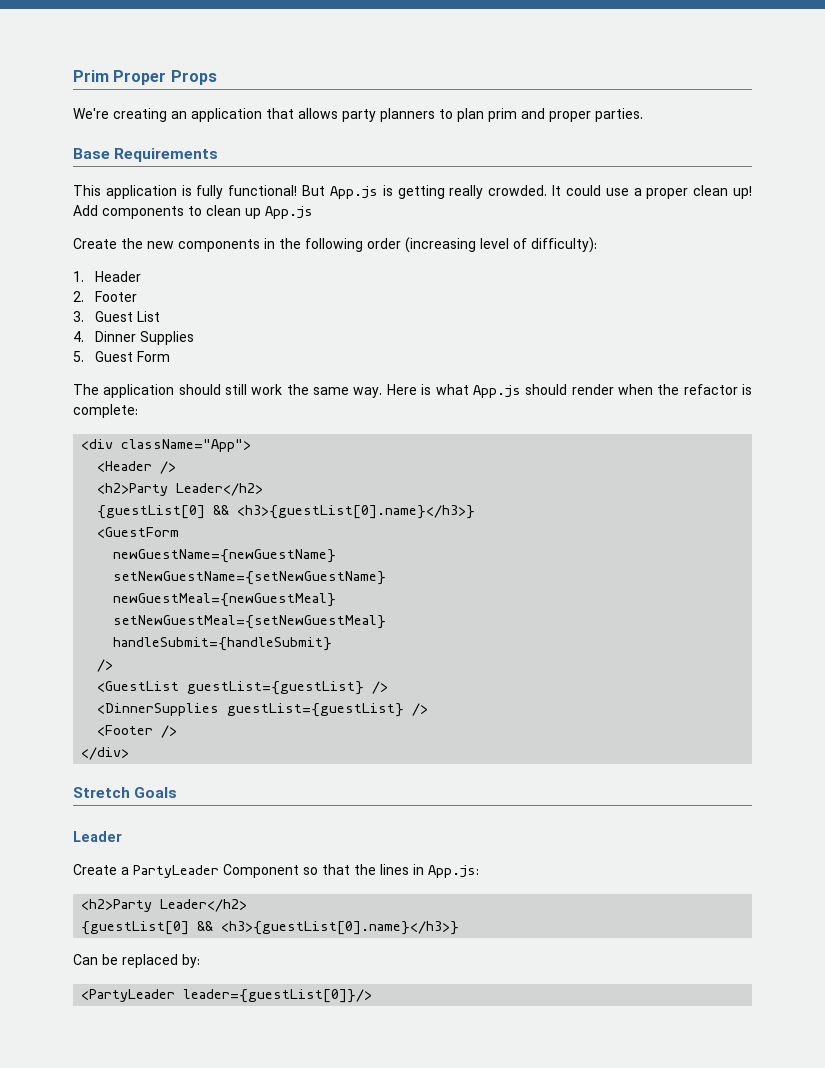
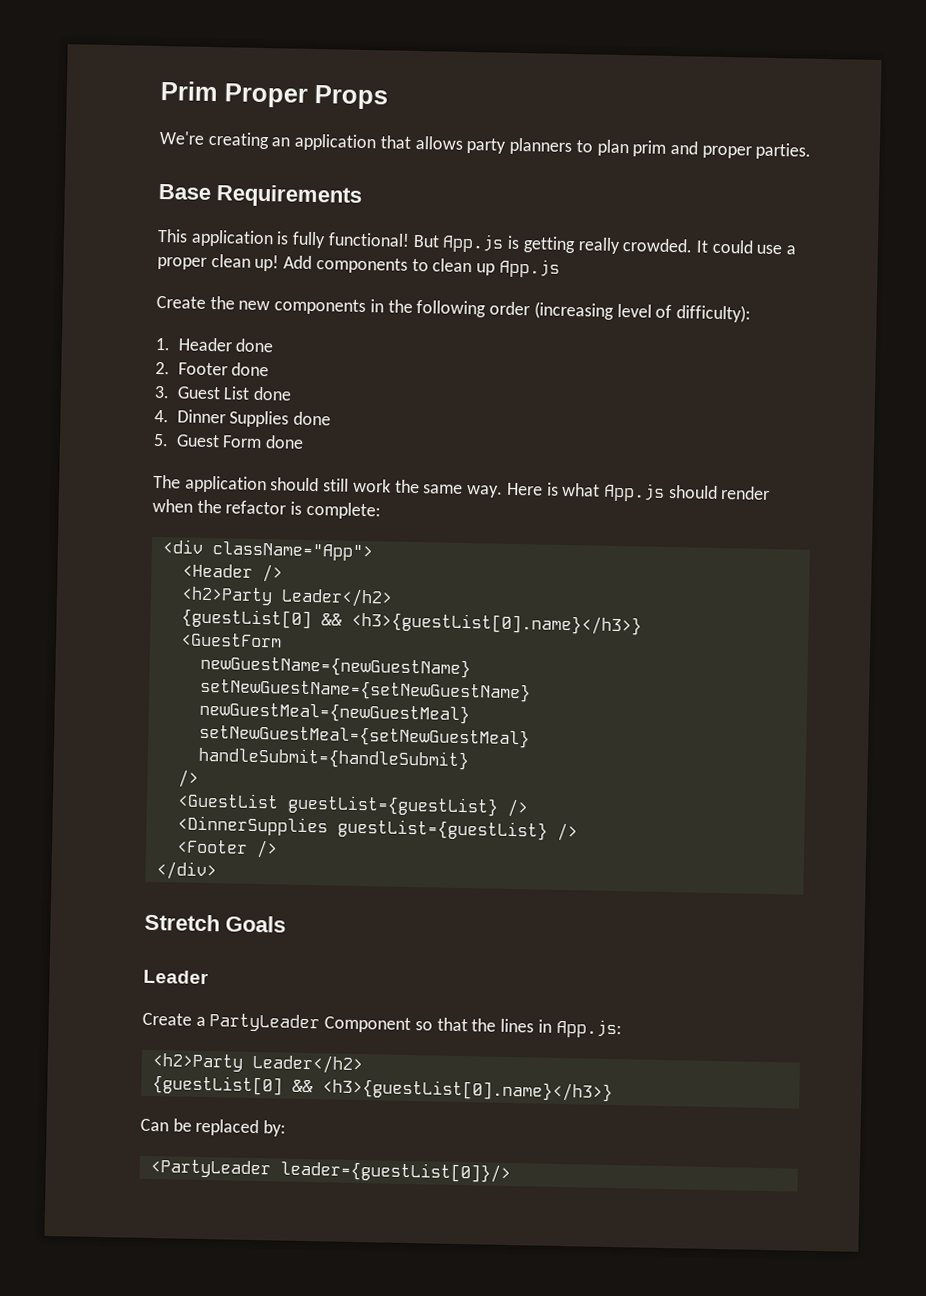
- 1. Header
+ 1. Header done
- 2. Footer
+ 2. Footer done
- 3. Guest List
+ 3. Guest List done
- 4. Dinner Supplies
+ 4. Dinner Supplies done
- 5. Guest Form
+ 5. Guest Form done

